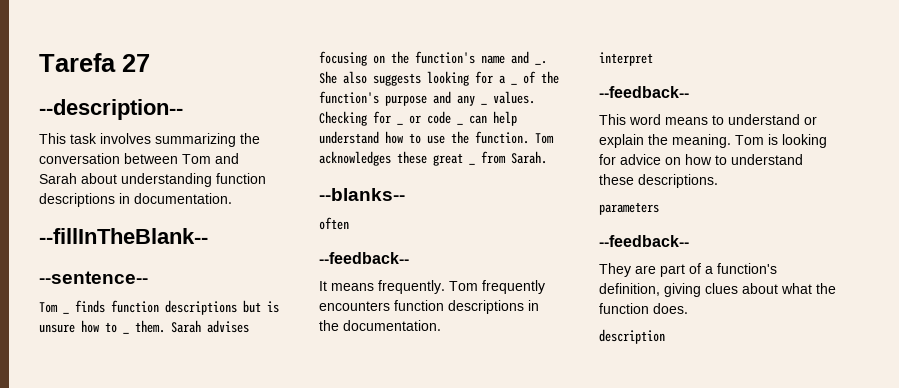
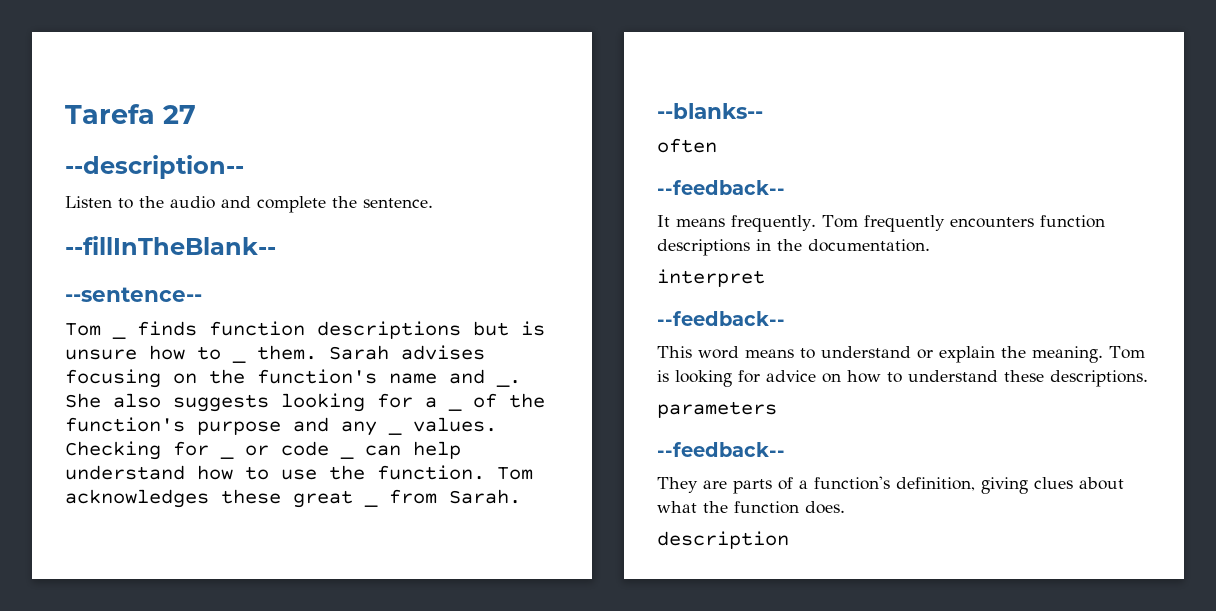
- This task involves summarizing the conversation between Tom and Sarah about understanding function descriptions in documentation.
+ Listen to the audio and complete the sentence.
- They are part of a function's definition, giving clues about what the function does.
+ They are parts of a function's definition, giving clues about what the function does.

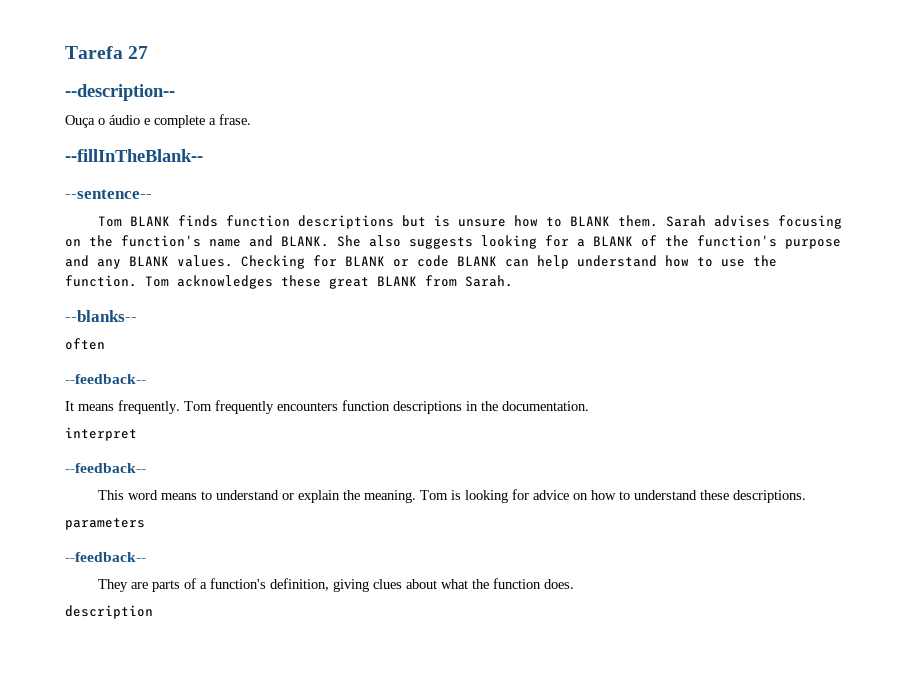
- Listen to the audio and complete the sentence.
+ Ouça o áudio e complete a frase.
- Tom _ finds function descriptions but is unsure how to _ them.
+ Tom BLANK finds function descriptions but is unsure how to BLANK them.
- Sarah advises focusing on the function's name and _.
+ Sarah advises focusing on the function's name and BLANK.
- She also suggests looking for a _ of the function's purpose and any _ values.
+ She also suggests looking for a BLANK of the function's purpose and any BLANK values.
- Checking for _ or code _ can help understand how to use the function.
+ Checking for BLANK or code BLANK can help understand how to use the function.
- Tom acknowledges these great _ from Sarah.
+ Tom acknowledges these great BLANK from Sarah.

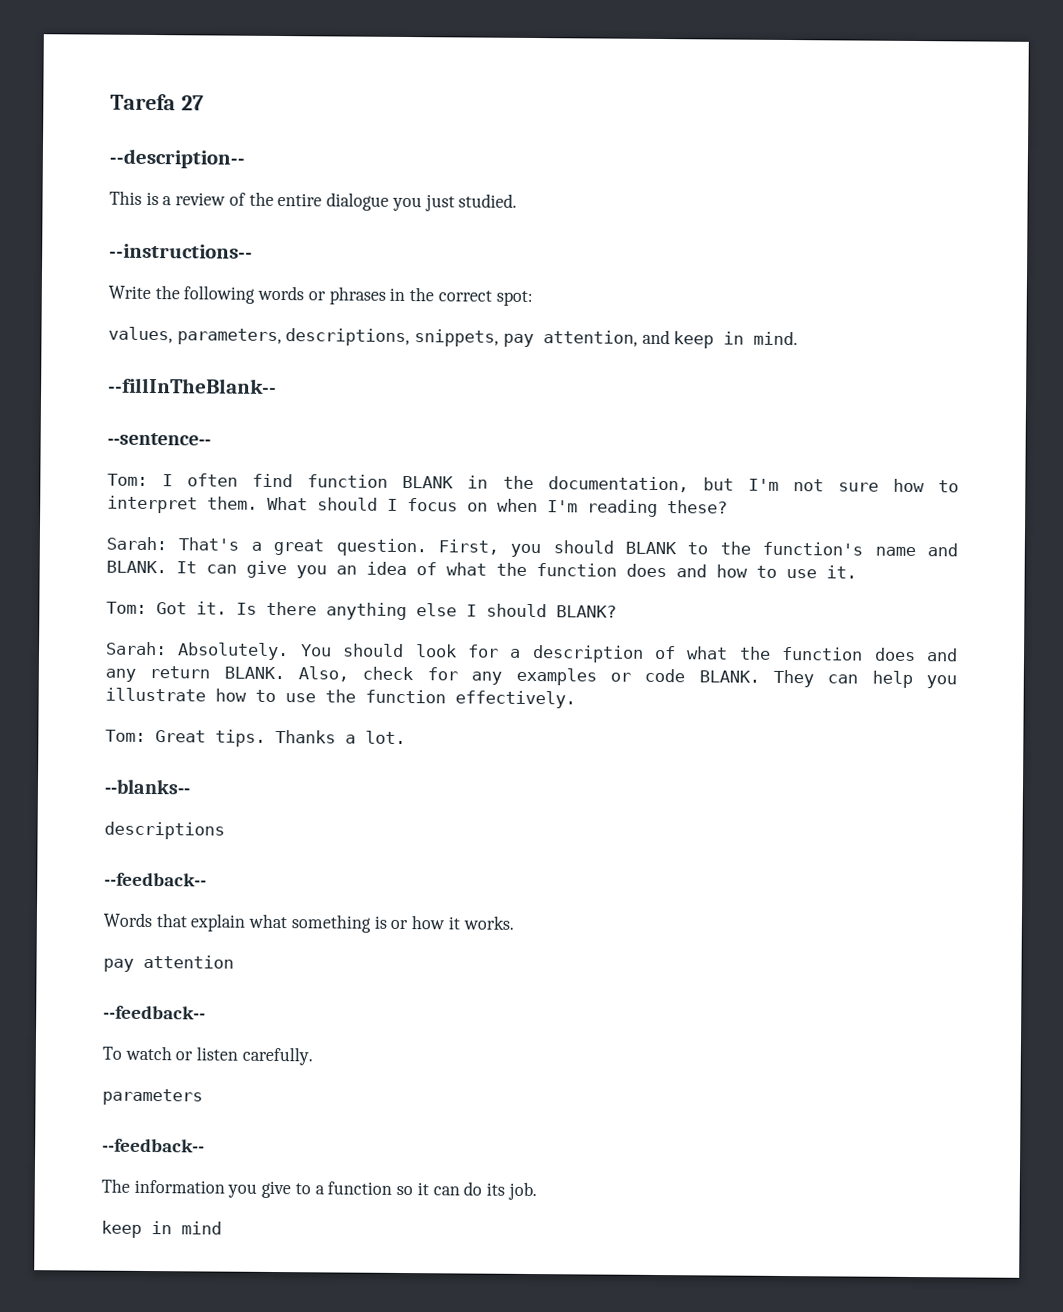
- Ouça o áudio e complete a frase.
+ This is a review of the entire dialogue you just studied.
+ --instructions--
+ Write the following words or phrases in the correct spot:
+ values, parameters, descriptions, snippets, pay attention, and keep in mind.
  --fillInTheBlank--
  --sentence--
- Tom BLANK finds function descriptions but is unsure how to BLANK them. Sarah advises focusing on the function's name and BLANK.
+ Tom: I often find function BLANK in the documentation, but I'm not sure how to interpret them. What should I focus on when I'm reading these?
+ Sarah: That's a great question. First, you should BLANK to the function's name and BLANK.
- She also suggests looking for a BLANK of the function's purpose and any BLANK values. Checking for BLANK or code BLANK can help understand how to use the function. Tom acknowledges these great BLANK from Sarah.
+ It can give you an idea of what the function does and how to use it.
+ Tom: Got it. Is there anything else I should BLANK?
+ Sarah: Absolutely. You should look for a description of what the function does and any return BLANK. Also, check for any examples or code BLANK. They can help you illustrate how to use the function effectively.
+ Tom: Great tips. Thanks a lot.
- often
+ descriptions
  --feedback--
- It means frequently. Tom frequently encounters function descriptions in the documentation.
- interpret
+ Words that explain what something is or how it works.
+ pay attention
  --feedback--
- This word means to understand or explain the meaning. Tom is looking for advice on how to understand these descriptions.
+ To watch or listen carefully.
  parameters
  --feedback--
- They are parts of a function's definition, giving clues about what the function does.
- description
+ The information you give to a function so it can do its job.
+ keep in mind

